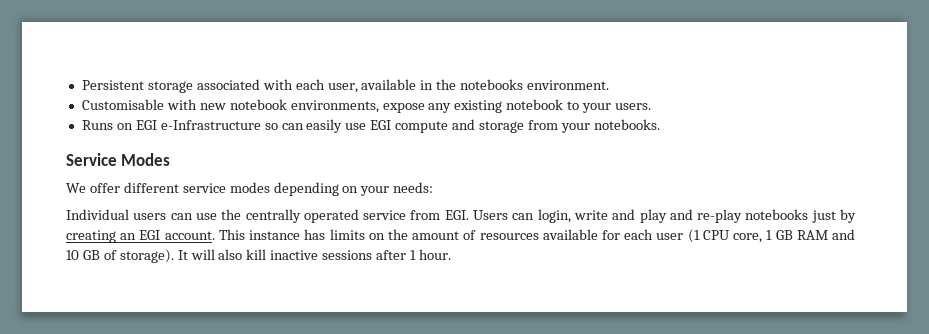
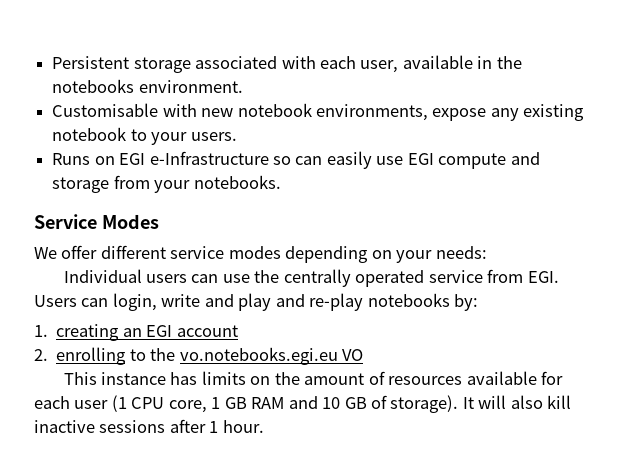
- Individual users can use the centrally operated service from EGI. Users can login, write and play and re-play notebooks just by creating an EGI account. This instance has limits on the amount of resources available for each user (1 CPU core, 1 GB RAM and 10 GB of storage).
+ Individual users can use the centrally operated service from EGI. Users can login, write and play and re-play notebooks by:
+ 1. creating an EGI account
+ 2. enrolling to the vo.notebooks.egi.eu VO
+ This instance has limits on the amount of resources available for each user (1 CPU core, 1 GB RAM and 10 GB of storage).

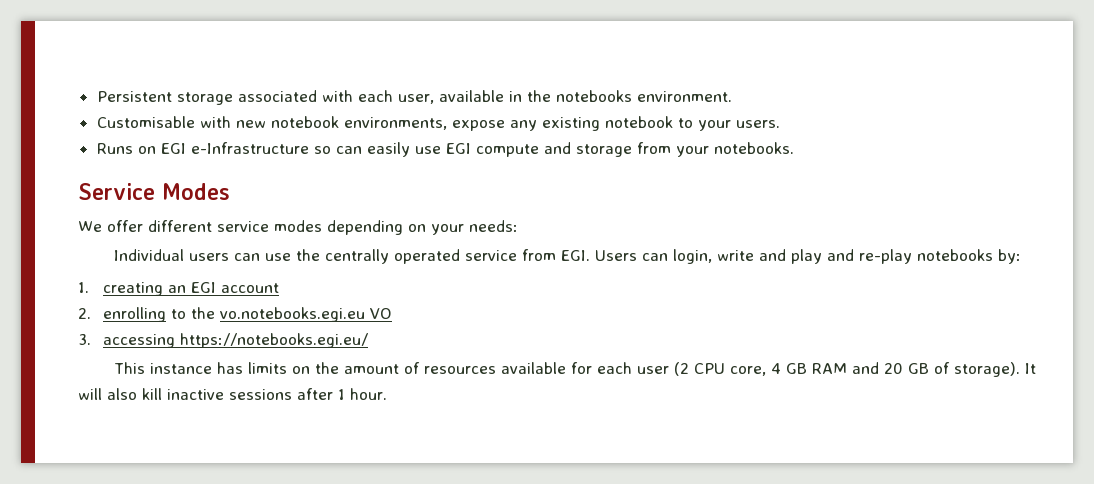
+ 3. accessing https://notebooks.egi.eu/
- This instance has limits on the amount of resources available for each user (1 CPU core, 1 GB RAM and 10 GB of storage).
+ This instance has limits on the amount of resources available for each user (2 CPU core, 4 GB RAM and 20 GB of storage).

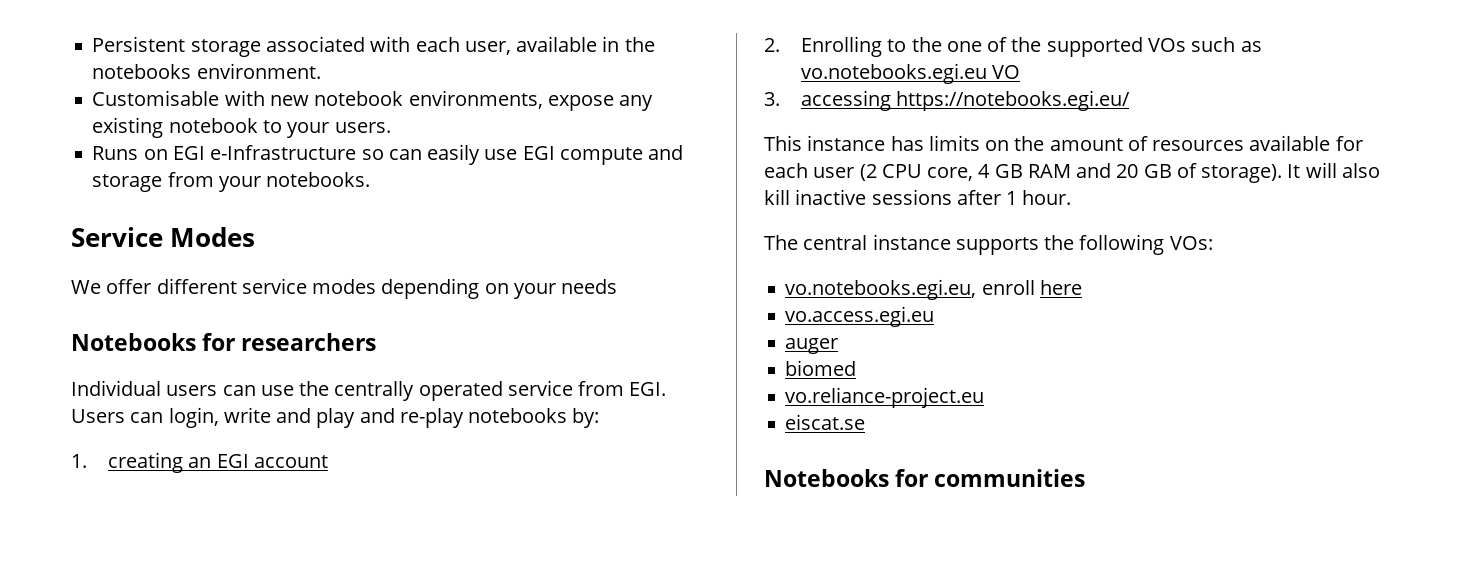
- We offer different service modes depending on your needs:
+ We offer different service modes depending on your needs
+ Notebooks for researchers
- 2. enrolling to the vo.notebooks.egi.eu VO
+ 2. Enrolling to the one of the supported VOs such as vo.notebooks.egi.eu VO
+ The central instance supports the following VOs:
+ vo.notebooks.egi.eu, enroll here
+ vo.access.egi.eu
+ auger
+ biomed
+ vo.reliance-project.eu
+ eiscat.se
+ Notebooks for communities

